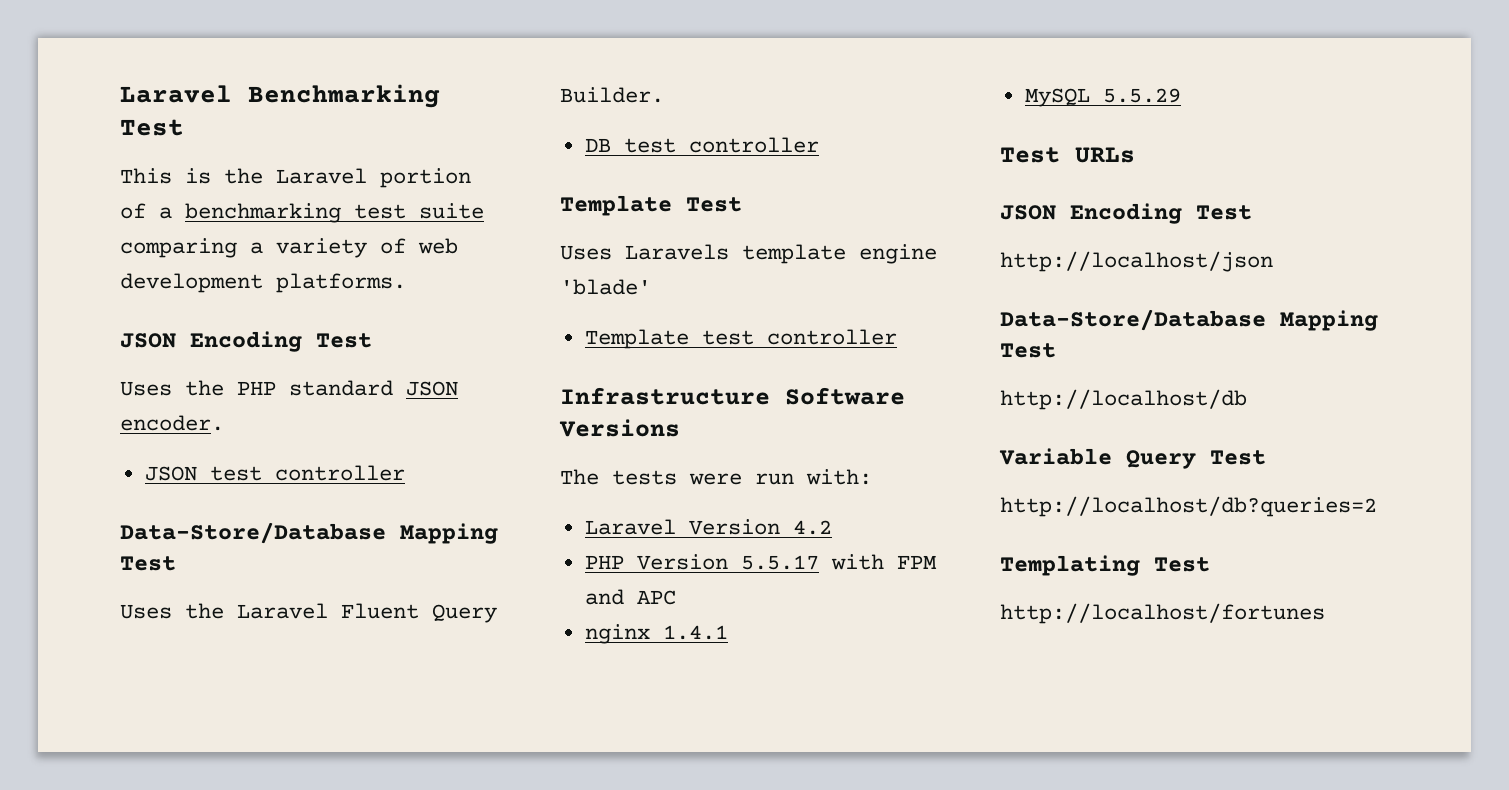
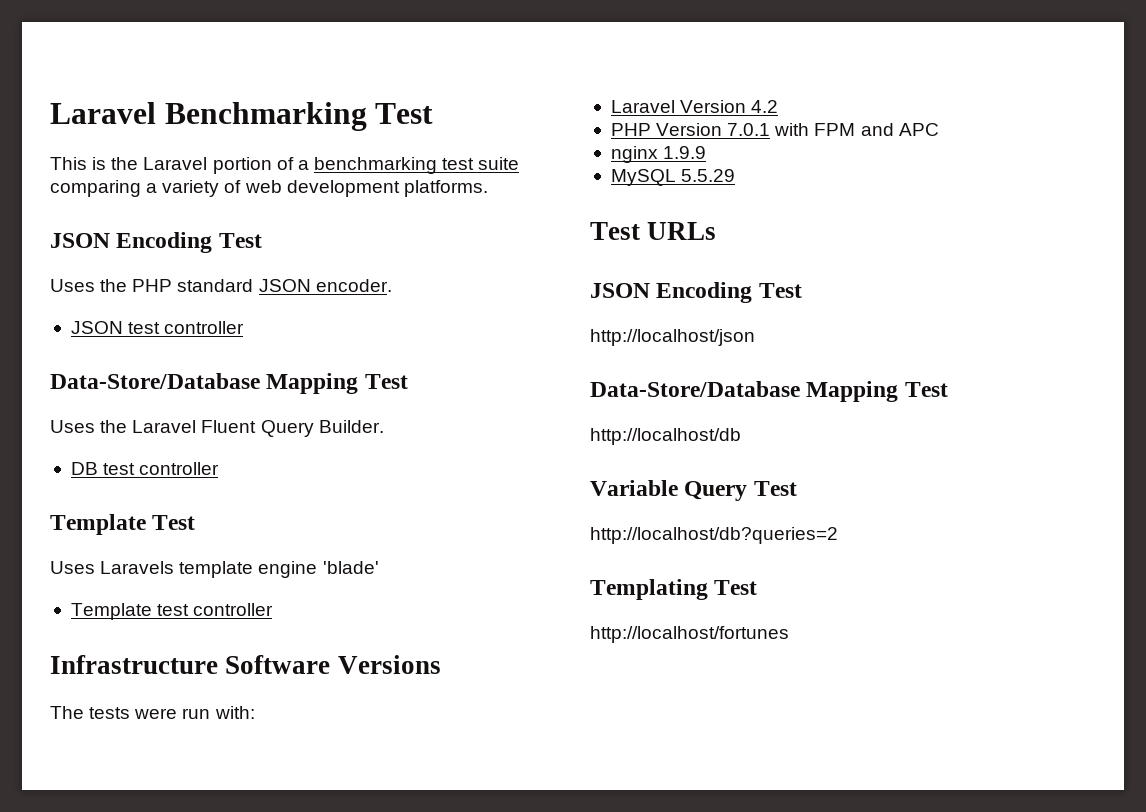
- PHP Version 5.5.17 with FPM and APC
+ PHP Version 7.0.1 with FPM and APC
- nginx 1.4.1
+ nginx 1.9.9

